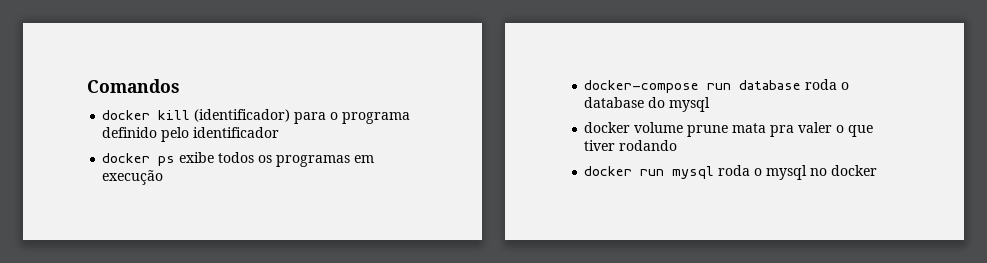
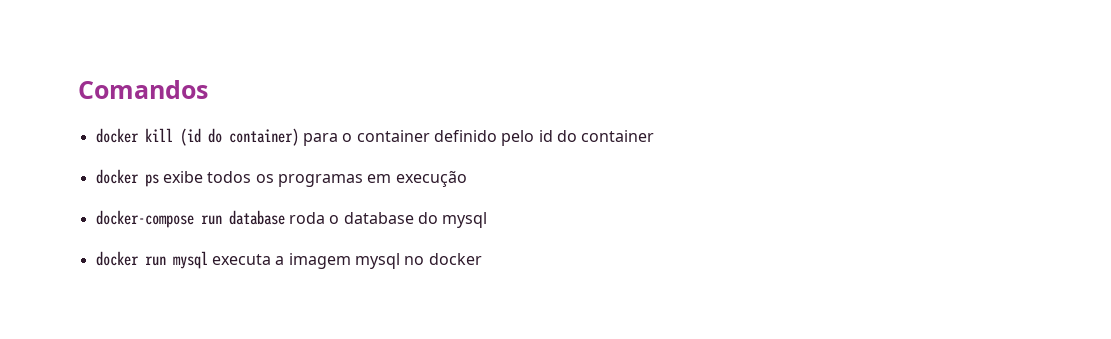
- docker kill (identificador) para o programa definido pelo identificador
+ docker kill (id do container) para o container definido pelo id do container
- docker volume prune mata pra valer o que tiver rodando
- docker run mysql roda o mysql no docker
+ docker run mysql executa a imagem mysql no docker

